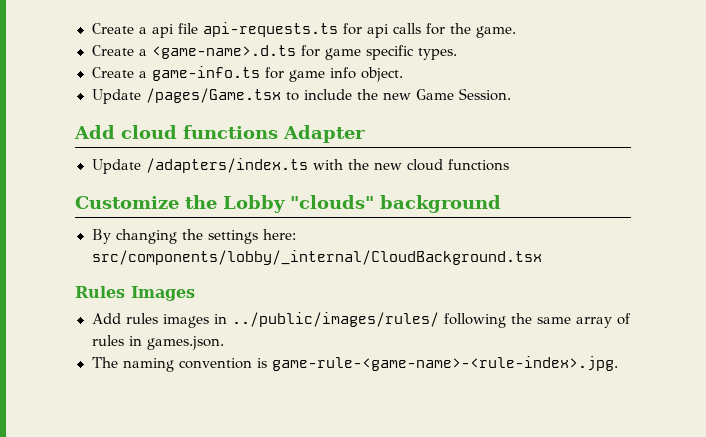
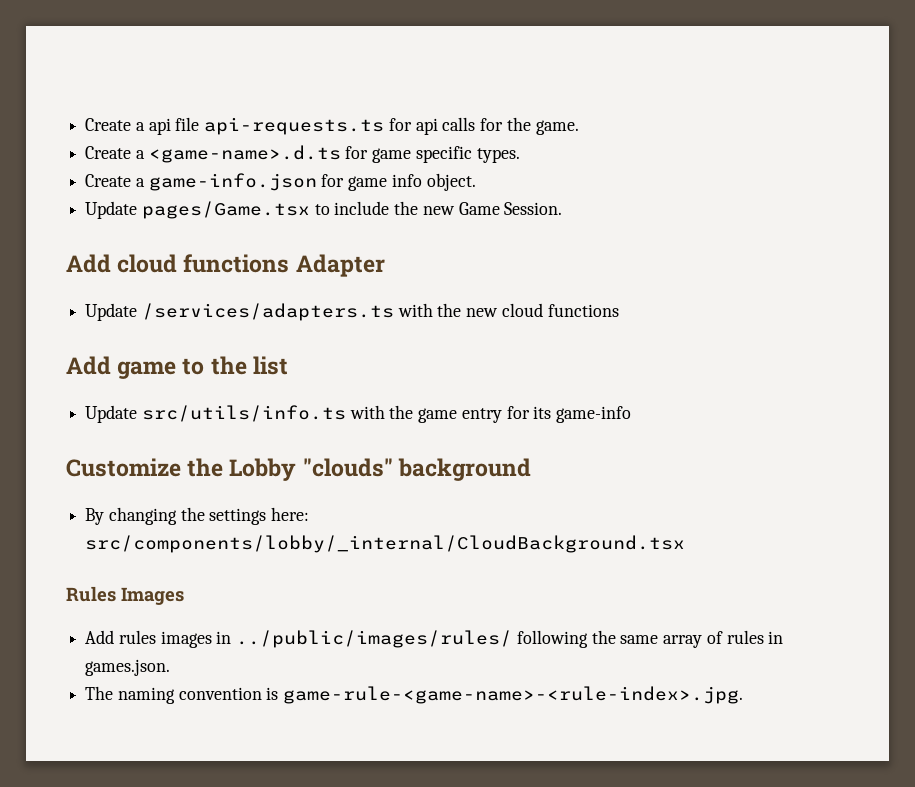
- Create a game-info.ts for game info object.
+ Create a game-info.json for game info object.
- Update /pages/Game.tsx to include the new Game Session.
+ Update pages/Game.tsx to include the new Game Session.
- Update /adapters/index.ts with the new cloud functions
+ Update /services/adapters.ts with the new cloud functions
+ Add game to the list
+ Update src/utils/info.ts with the game entry for its game-info

